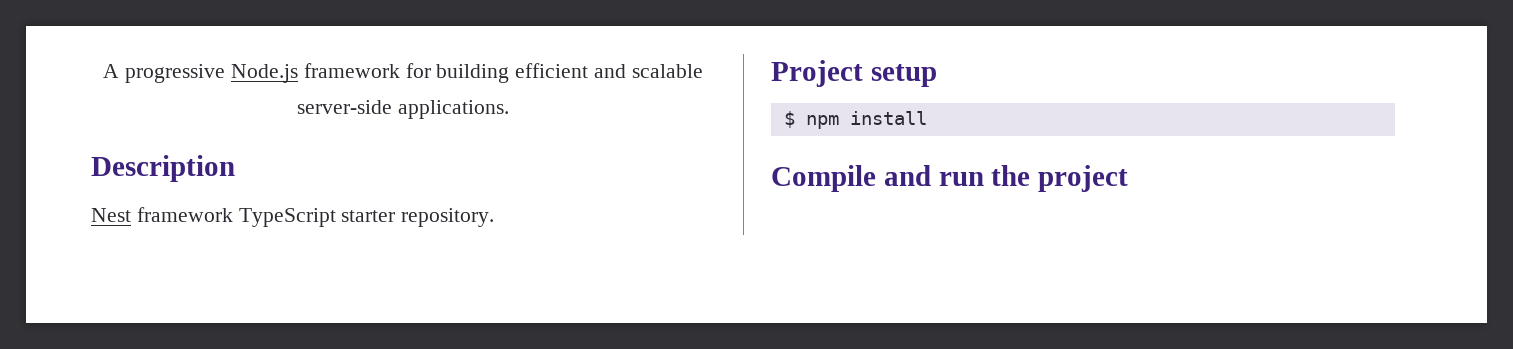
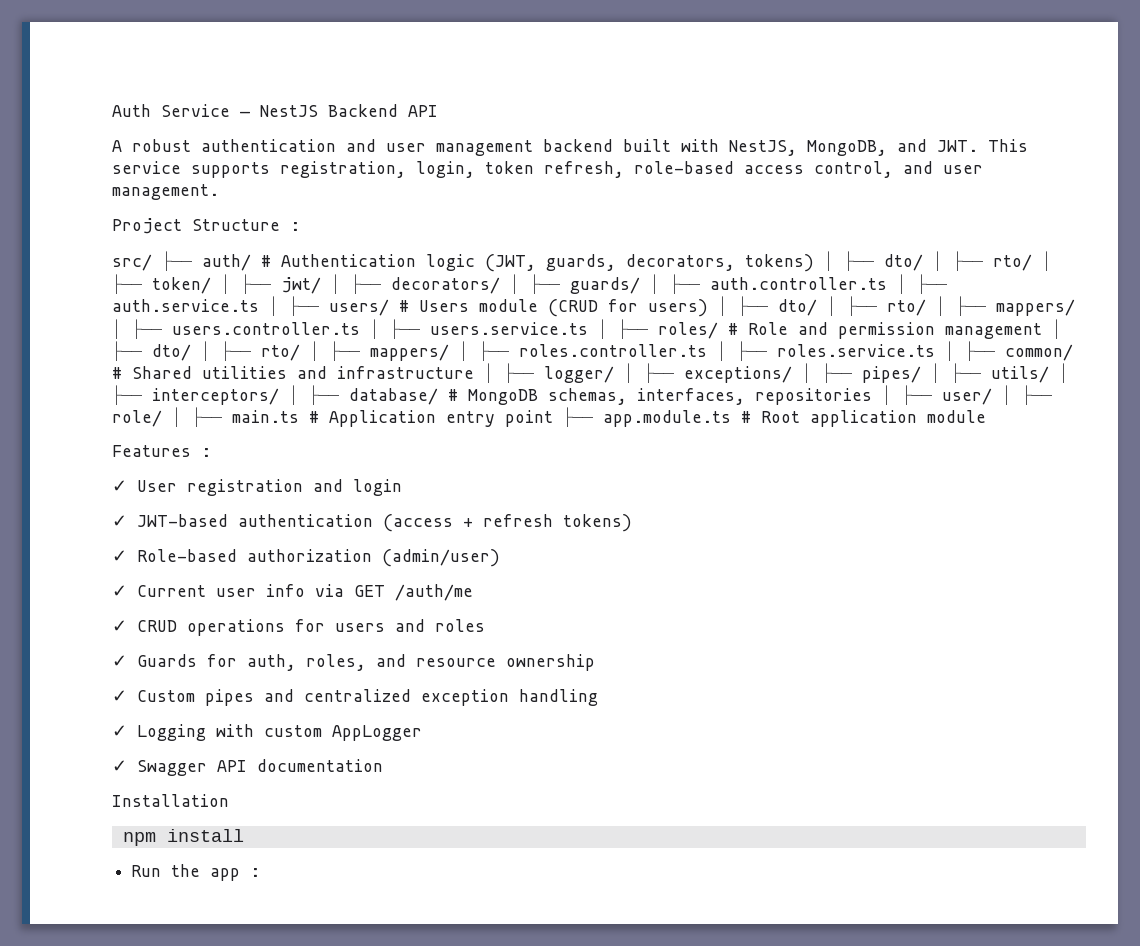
- A progressive Node.js framework for building efficient and scalable server-side applications.
- Description
- Nest framework TypeScript starter repository.
- Project setup
- $ npm install
- Compile and run the project
+ Auth Service — NestJS Backend API
+ A robust authentication and user management backend built with NestJS, MongoDB, and JWT. This service supports registration, login, token refresh, role-based access control, and user management.
+ Project Structure :
+ src/ ├── auth/ # Authentication logic (JWT, guards, decorators, tokens) │ ├── dto/ │ ├── rto/ │ ├── token/ │ ├── jwt/ │ ├── decorators/ │ ├── guards/ │ ├── auth.controller.ts │ ├── auth.service.ts │ ├── users/ # Users module (CRUD for users) │ ├── dto/ │ ├── rto/ │ ├── mappers/ │ ├── users.controller.ts │ ├── users.service.ts │ ├── roles/ # Role and permission management │ ├── dto/ │ ├── rto/ │ ├── mappers/ │ ├── roles.controller.ts │ ├── roles.service.ts │ ├── common/ # Shared utilities and infrastructure │ ├── logger/ │ ├── exceptions/ │ ├── pipes/ │ ├── utils/ │ ├── interceptors/ │ ├── database/ # MongoDB schemas, interfaces, repositories │ ├── user/ │ ├── role/ │ ├── main.ts # Application entry point ├── app.module.ts # Root application module
+ Features :
+ ✓ User registration and login
+ ✓ JWT-based authentication (access + refresh tokens)
+ ✓ Role-based authorization (admin/user)
+ ✓ Current user info via GET /auth/me
+ ✓ CRUD operations for users and roles
+ ✓ Guards for auth, roles, and resource ownership
+ ✓ Custom pipes and centralized exception handling
+ ✓ Logging with custom AppLogger
+ ✓ Swagger API documentation
+ Installation
+ npm install
+ Run the app :

